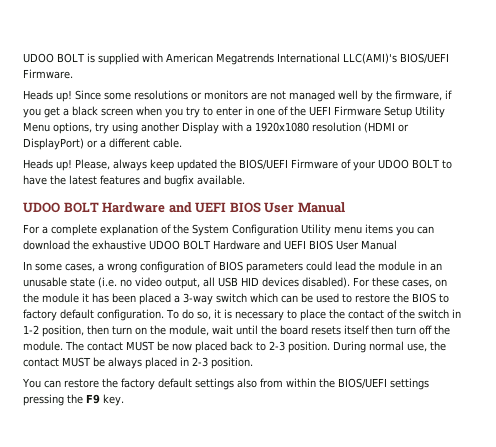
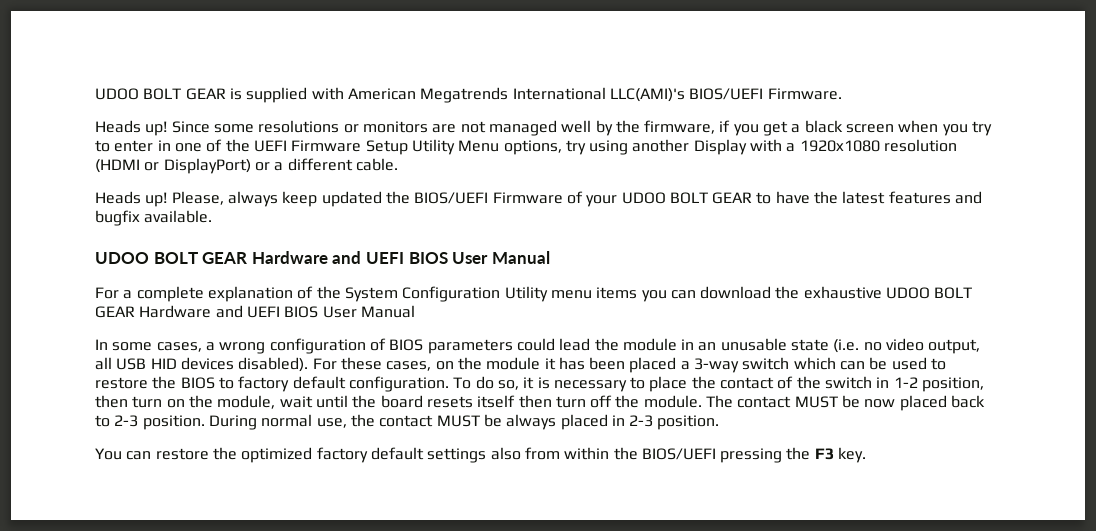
- UDOO BOLT is supplied with American Megatrends International LLC(AMI)'s BIOS/UEFI Firmware.
+ UDOO BOLT GEAR is supplied with American Megatrends International LLC(AMI)'s BIOS/UEFI Firmware.
- Please, always keep updated the BIOS/UEFI Firmware of your UDOO BOLT to have the latest features and bugfix available.
- UDOO BOLT Hardware and UEFI BIOS User Manual
+ Please, always keep updated the BIOS/UEFI Firmware of your UDOO BOLT GEAR to have the latest features and bugfix available.
+ UDOO BOLT GEAR Hardware and UEFI BIOS User Manual
- For a complete explanation of the System Configuration Utility menu items you can download the exhaustive UDOO BOLT Hardware and UEFI BIOS User Manual
+ For a complete explanation of the System Configuration Utility menu items you can download the exhaustive UDOO BOLT GEAR Hardware and UEFI BIOS User Manual
- You can restore the factory default settings also from within the BIOS/UEFI settings pressing the F9 key.
+ You can restore the optimized factory default settings also from within the BIOS/UEFI pressing the F3 key.

